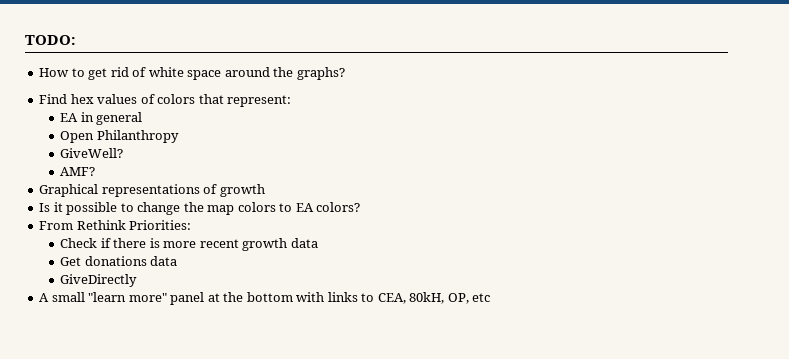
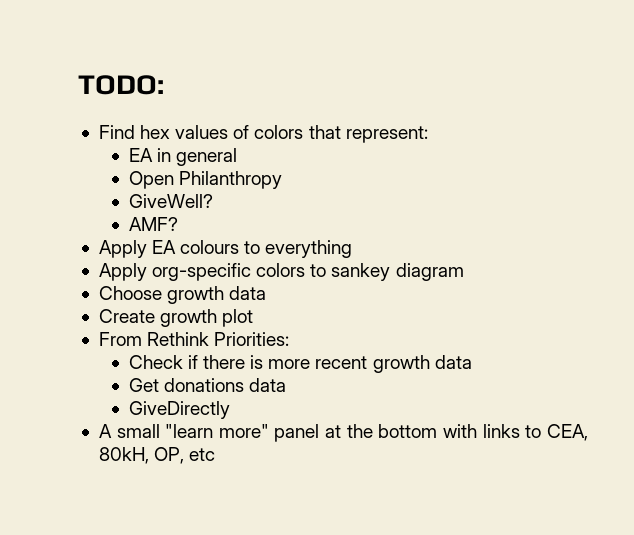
- How to get rid of white space around the graphs?
- Graphical representations of growth
- Is it possible to change the map colors to EA colors?
+ Apply EA colours to everything
+ Apply org-specific colors to sankey diagram
+ Choose growth data
+ Create growth plot

